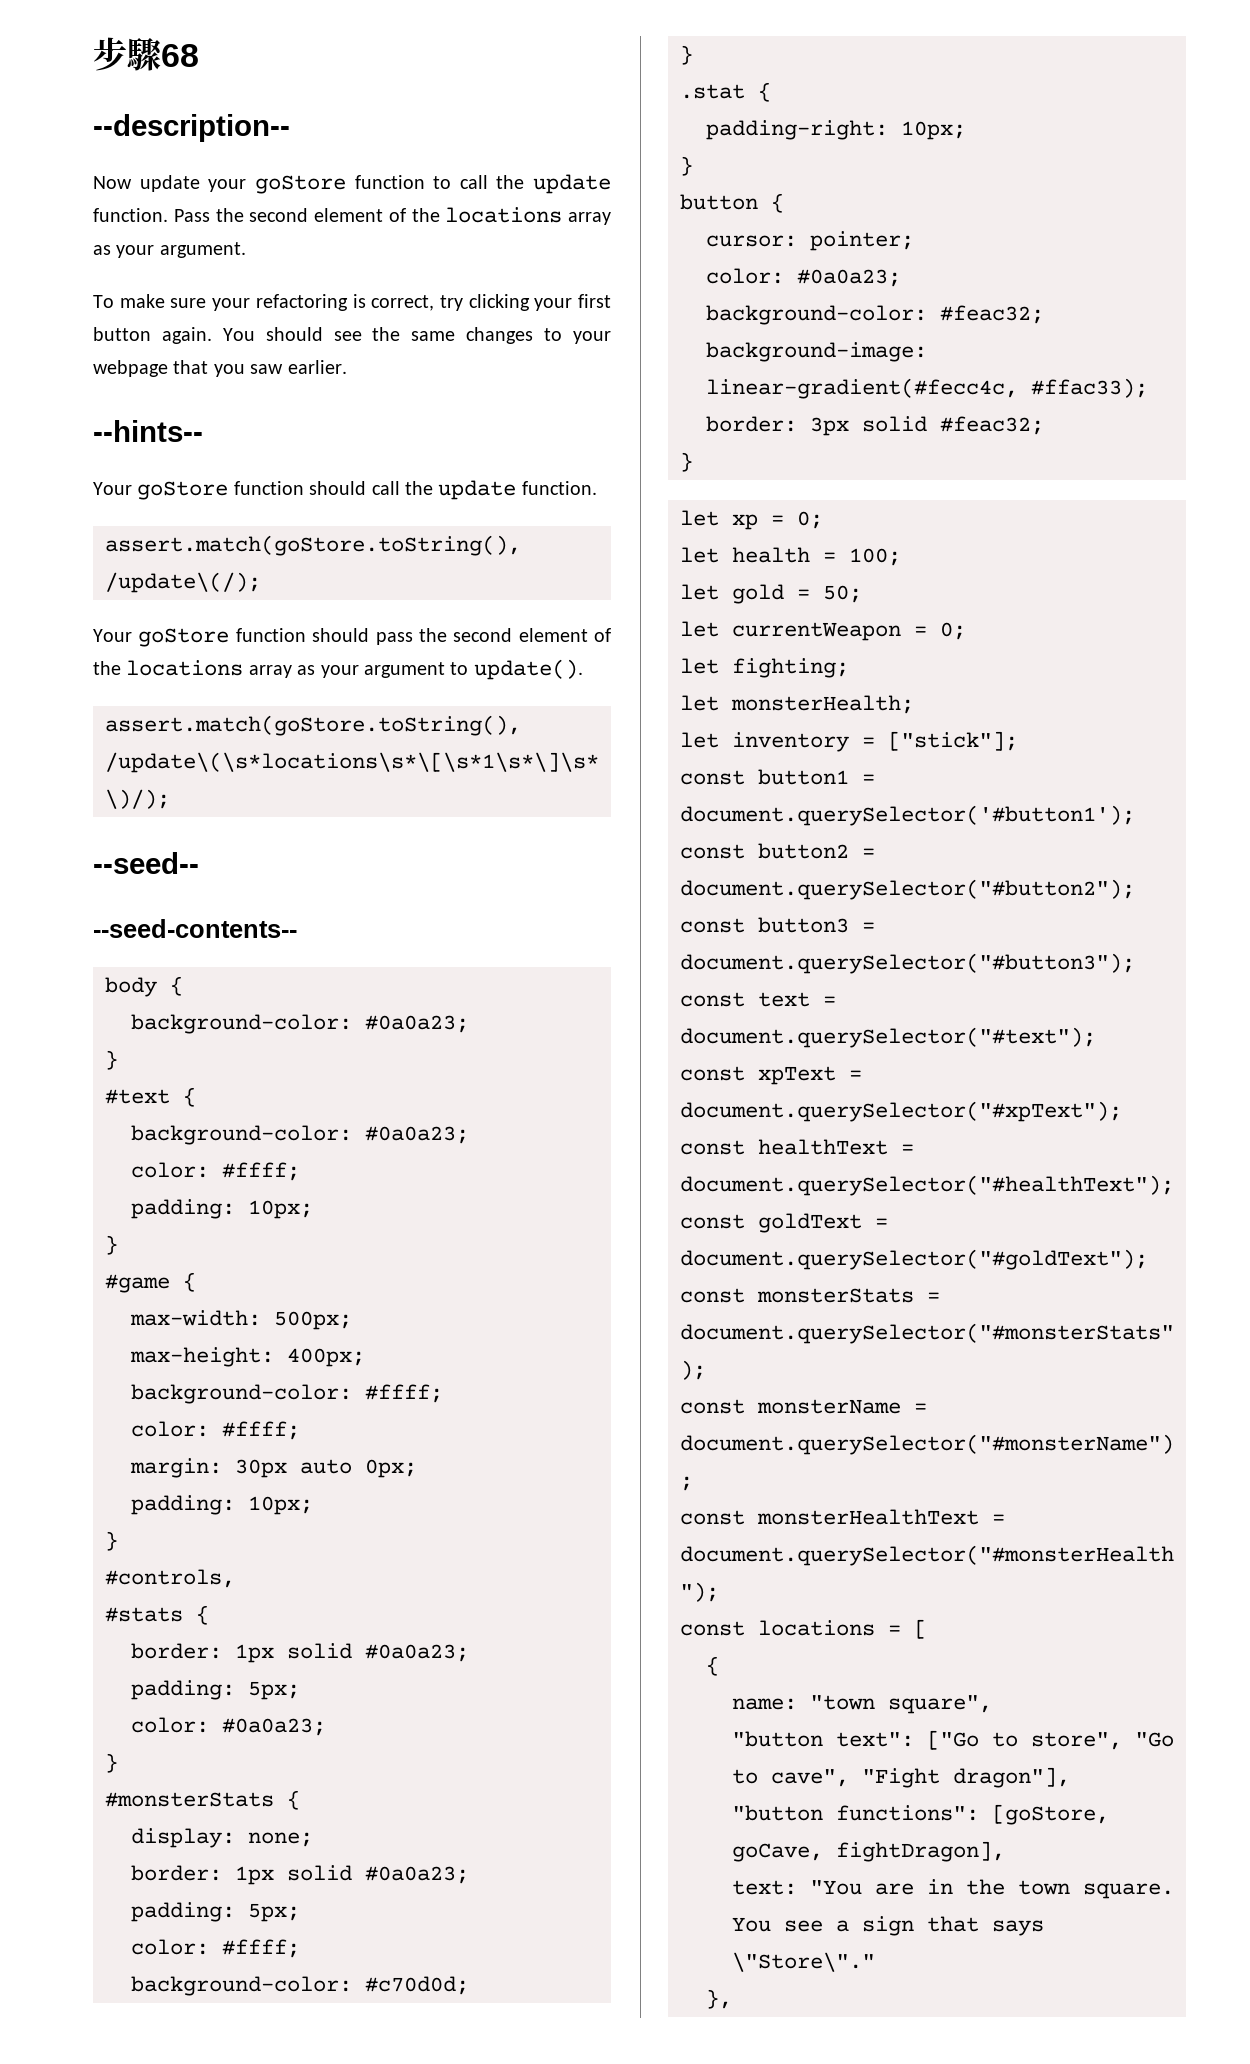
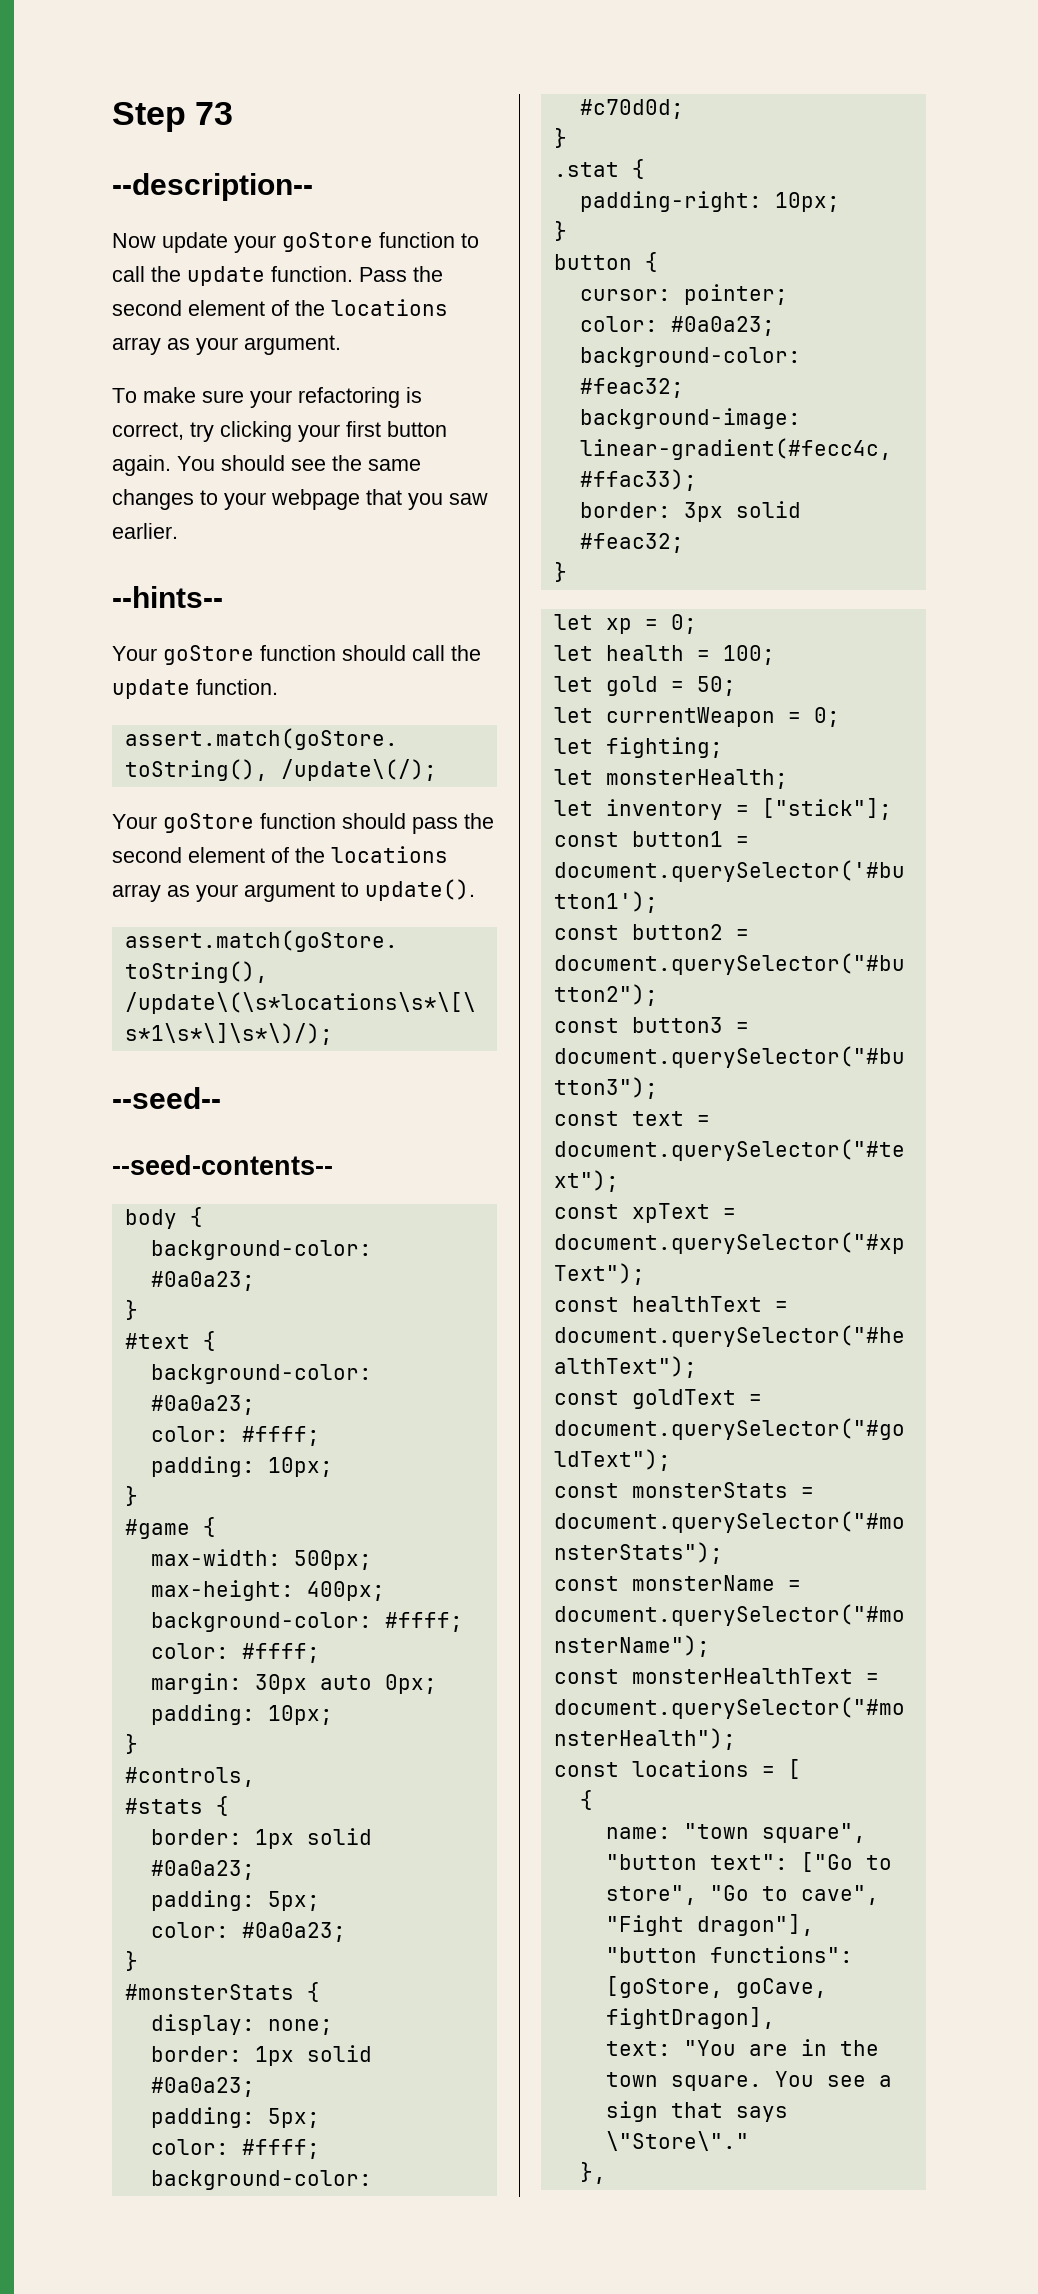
- 步驟68
+ Step 73

